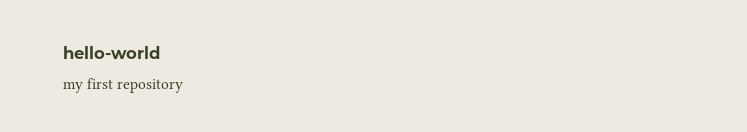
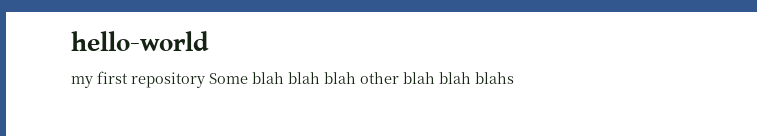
- my first repository
+ my first repository Some blah blah blah other blah blah blahs

